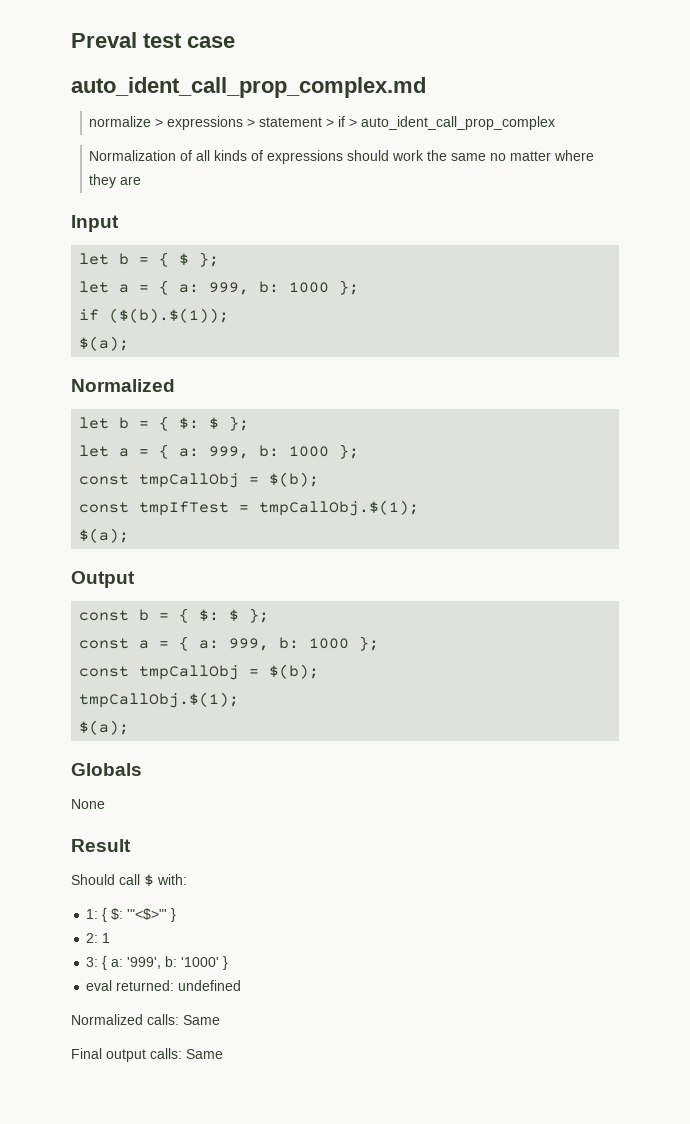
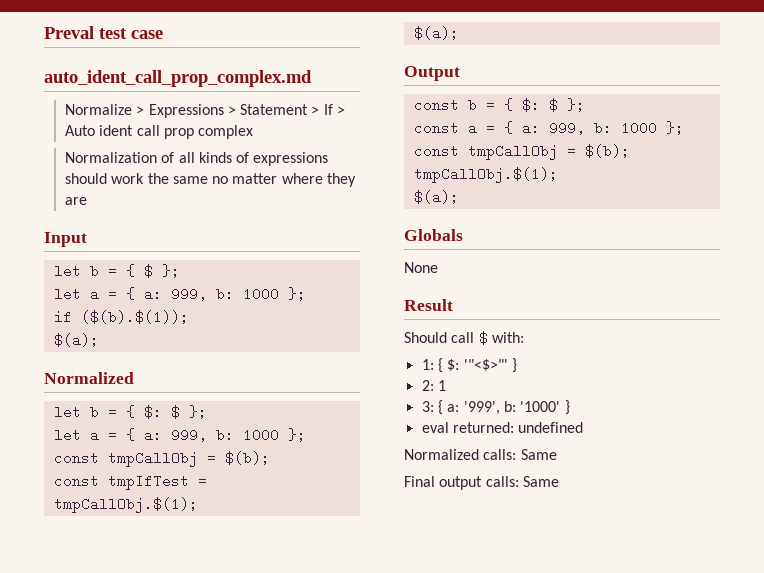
- normalize > expressions > statement > if > auto_ident_call_prop_complex
+ Normalize > Expressions > Statement > If > Auto ident call prop complex

